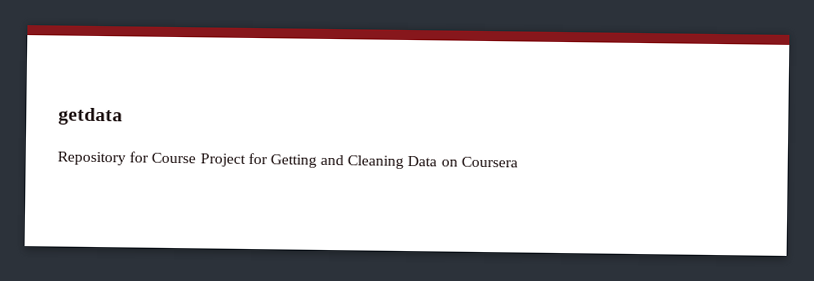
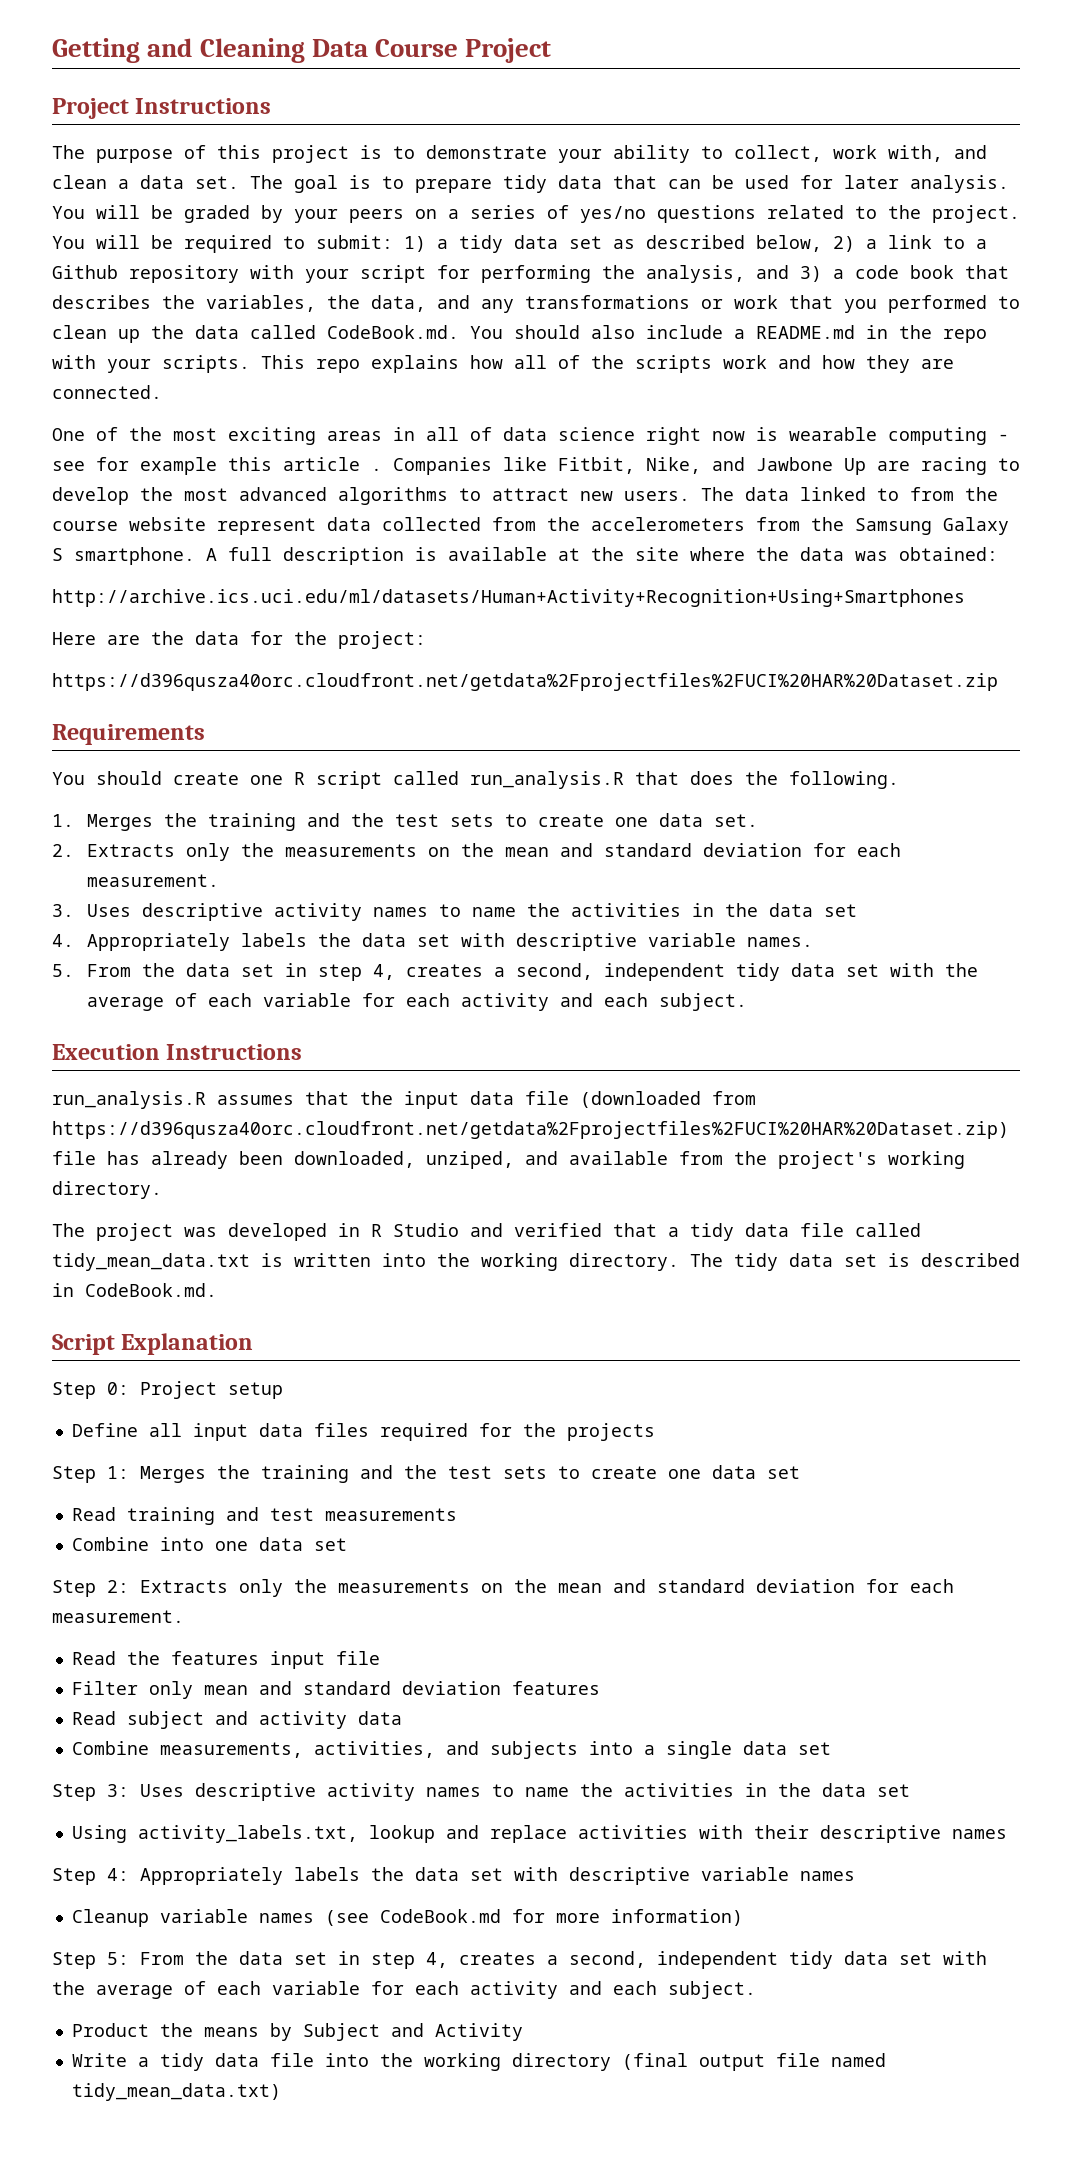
- getdata
- Repository for Course Project for Getting and Cleaning Data on Coursera
+ Getting and Cleaning Data Course Project
+ Project Instructions
+ The purpose of this project is to demonstrate your ability to collect, work with, and clean a data set. The goal is to prepare tidy data that can be used for later analysis. You will be graded by your peers on a series of yes/no questions related to the project. You will be required to submit: 1) a tidy data set as described below, 2) a link to a Github repository with your script for performing the analysis, and 3) a code book that describes the variables, the data, and any transformations or work that you performed to clean up the data called CodeBook.md. You should also include a README.md in the repo with your scripts. This repo explains how all of the scripts work and how they are connected.
+ One of the most exciting areas in all of data science right now is wearable computing - see for example this article . Companies like Fitbit, Nike, and Jawbone Up are racing to develop the most advanced algorithms to attract new users. The data linked to from the course website represent data collected from the accelerometers from the Samsung Galaxy S smartphone. A full description is available at the site where the data was obtained:
+ http://archive.ics.uci.edu/ml/datasets/Human+Activity+Recognition+Using+Smartphones
+ Here are the data for the project:
+ https://d396qusza40orc.cloudfront.net/getdata%2Fprojectfiles%2FUCI%20HAR%20Dataset.zip
+ Requirements
+ You should create one R script called run_analysis.R that does the following.
+ 1. Merges the training and the test sets to create one data set.
+ 2. Extracts only the measurements on the mean and standard deviation for each measurement.
+ 3. Uses descriptive activity names to name the activities in the data set
+ 4. Appropriately labels the data set with descriptive variable names.
+ 5. From the data set in step 4, creates a second, independent tidy data set with the average of each variable for each activity and each subject.
+ Execution Instructions
+ run_analysis.R assumes that the input data file (downloaded from https://d396qusza40orc.cloudfront.net/getdata%2Fprojectfiles%2FUCI%20HAR%20Dataset.zip) file has already been downloaded, unziped, and available from the project's working directory.
+ The project was developed in R Studio and verified that a tidy data file called tidy_mean_data.txt is written into the working directory. The tidy data set is described in CodeBook.md.
+ Script Explanation
+ Step 0: Project setup
+ Define all input data files required for the projects
+ Step 1: Merges the training and the test sets to create one data set
+ Read training and test measurements
+ Combine into one data set
+ Step 2: Extracts only the measurements on the mean and standard deviation for each measurement.
+ Read the features input file
+ Filter only mean and standard deviation features
+ Read subject and activity data
+ Combine measurements, activities, and subjects into a single data set
+ Step 3: Uses descriptive activity names to name the activities in the data set
+ Using activity_labels.txt, lookup and replace activities with their descriptive names
+ Step 4: Appropriately labels the data set with descriptive variable names
+ Cleanup variable names (see CodeBook.md for more information)
+ Step 5: From the data set in step 4, creates a second, independent tidy data set with the average of each variable for each activity and each subject.
+ Product the means by Subject and Activity
+ Write a tidy data file into the working directory (final output file named tidy_mean_data.txt)

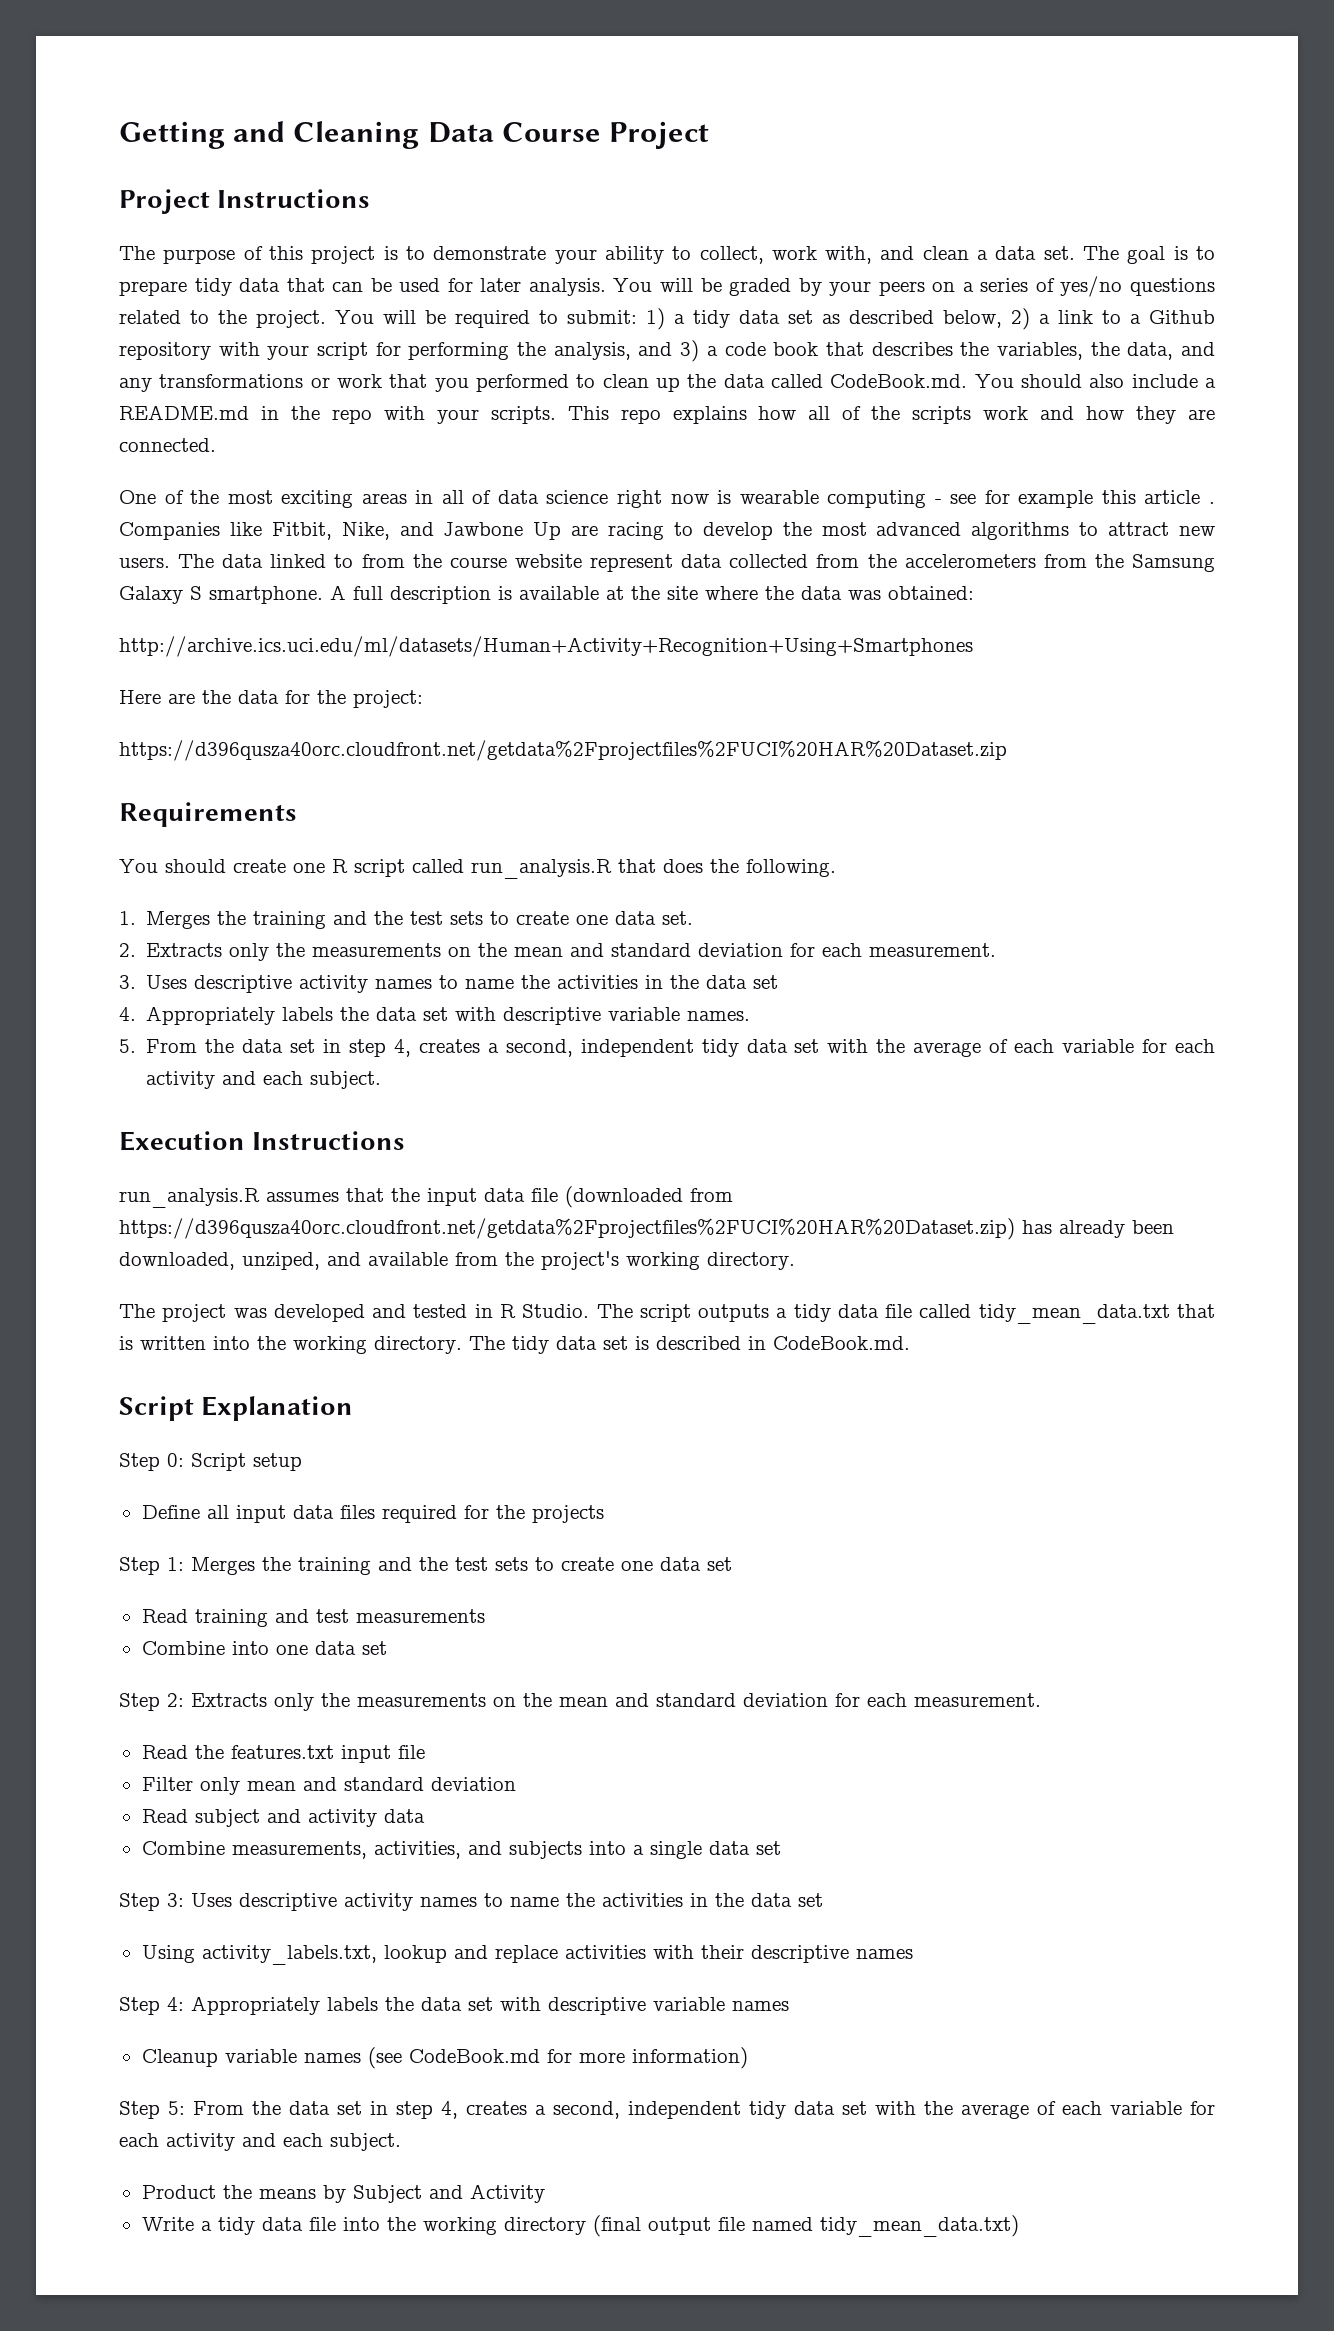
- run_analysis.R assumes that the input data file (downloaded from https://d396qusza40orc.cloudfront.net/getdata%2Fprojectfiles%2FUCI%20HAR%20Dataset.zip) file has already been downloaded, unziped, and available from the project's working directory.
+ run_analysis.R assumes that the input data file (downloaded from https://d396qusza40orc.cloudfront.net/getdata%2Fprojectfiles%2FUCI%20HAR%20Dataset.zip) has already been downloaded, unziped, and available from the project's working directory.
- The project was developed in R Studio and verified that a tidy data file called tidy_mean_data.txt is written into the working directory.
+ The project was developed and tested in R Studio. The script outputs a tidy data file called tidy_mean_data.txt that is written into the working directory.
- Step 0: Project setup
+ Step 0: Script setup
- Read the features input file
+ Read the features.txt input file
- Filter only mean and standard deviation features
+ Filter only mean and standard deviation

